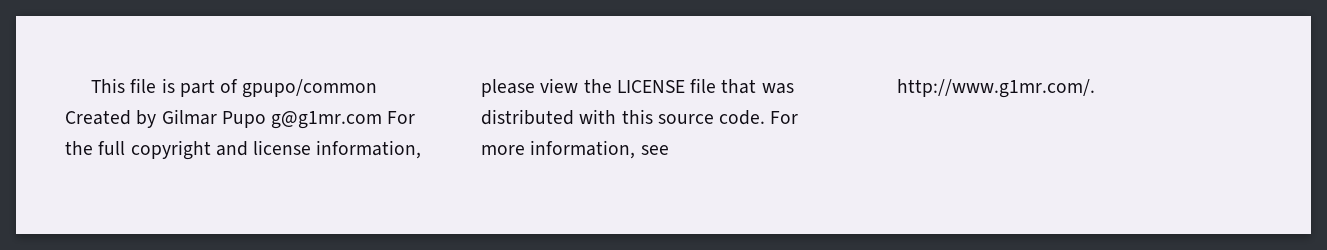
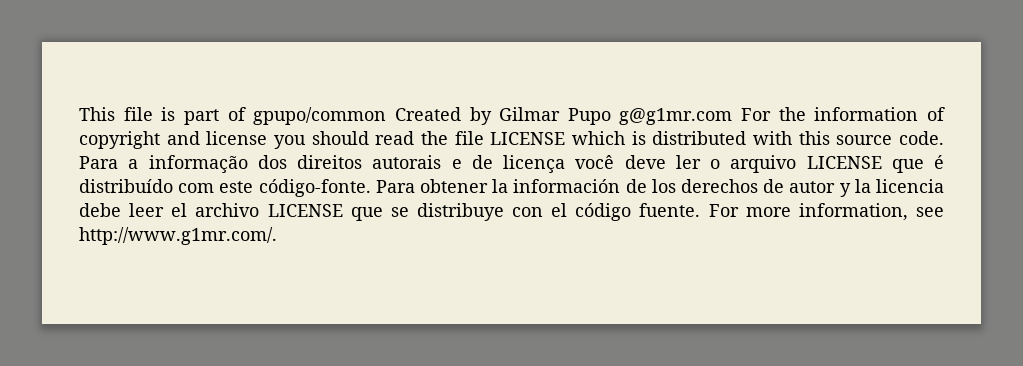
- This file is part of gpupo/common Created by Gilmar Pupo g@g1mr.com For the full copyright and license information, please view the LICENSE file that was distributed with this source code.
+ This file is part of gpupo/common Created by Gilmar Pupo g@g1mr.com For the information of copyright and license you should read the file LICENSE which is distributed with this source code.
+ Para a informação dos direitos autorais e de licença você deve ler o arquivo LICENSE que é distribuído com este código-fonte. Para obtener la información de los derechos de autor y la licencia debe leer el archivo LICENSE que se distribuye con el código fuente.

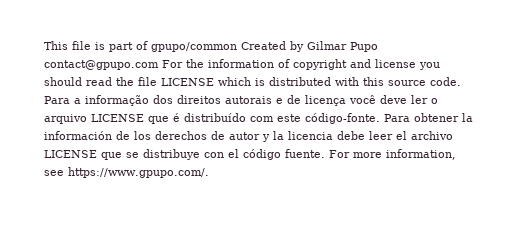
- This file is part of gpupo/common Created by Gilmar Pupo g@g1mr.com For the information of copyright and license you should read the file LICENSE which is distributed with this source code.
+ This file is part of gpupo/common Created by Gilmar Pupo contact@gpupo.com For the information of copyright and license you should read the file LICENSE which is distributed with this source code.
- For more information, see http://www.g1mr.com/.
+ For more information, see https://www.gpupo.com/.

